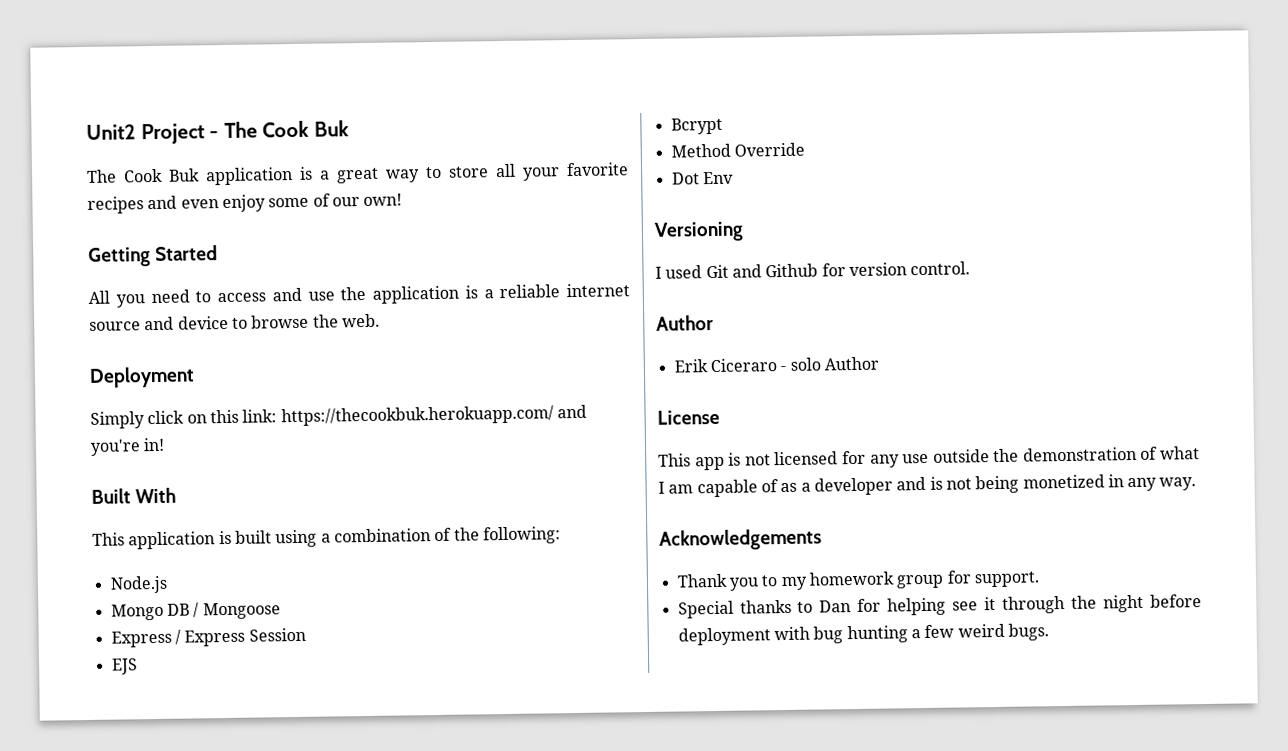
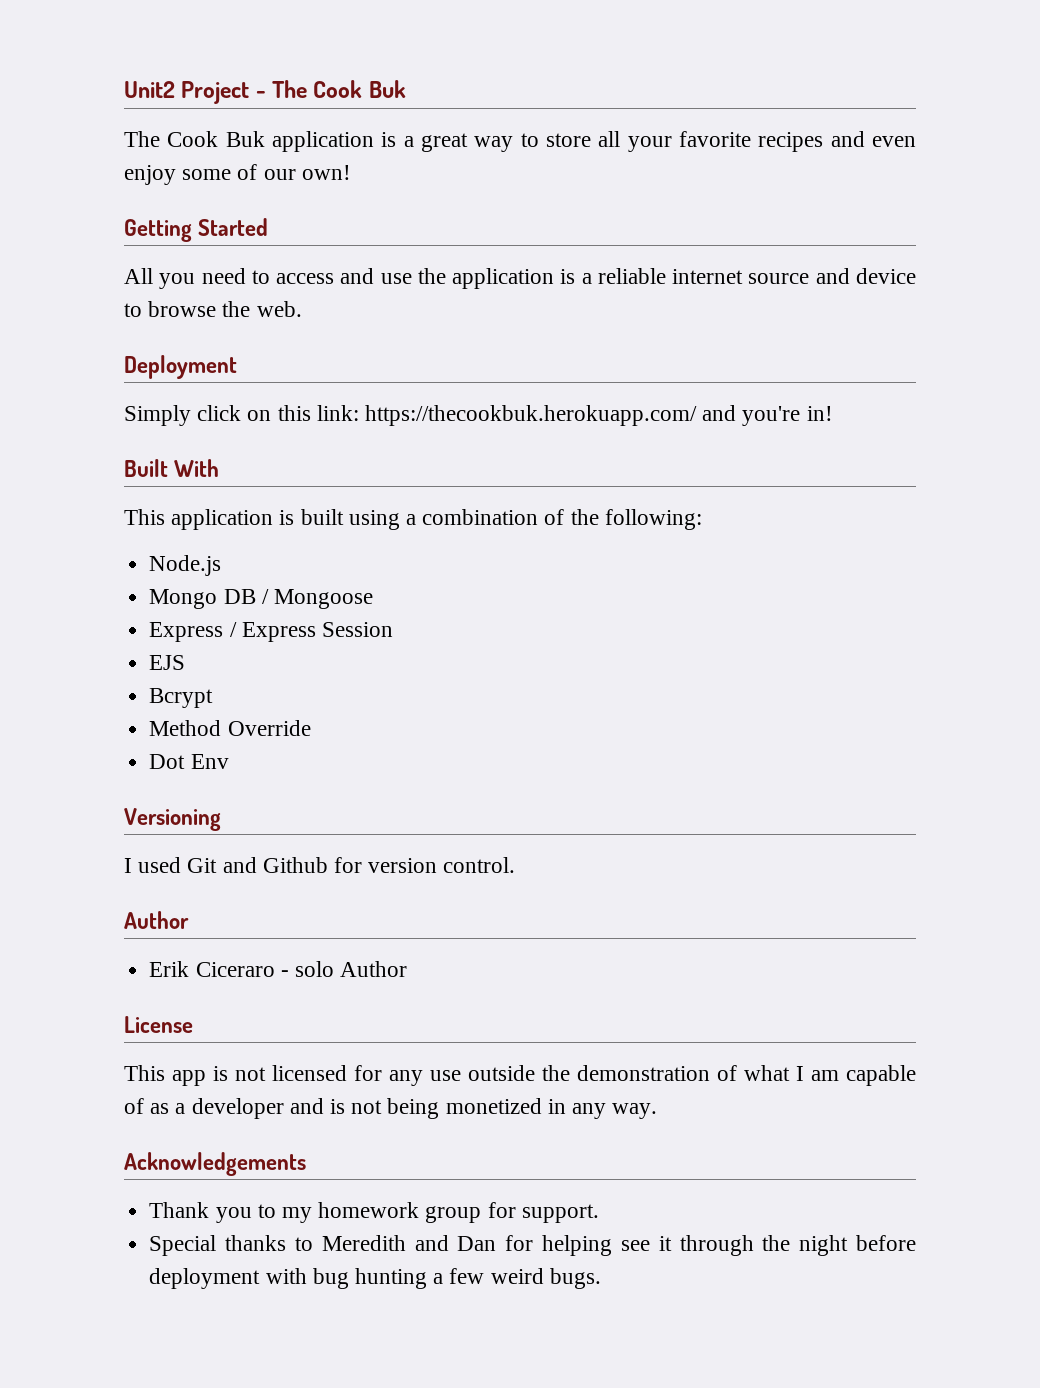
- Special thanks to Dan for helping see it through the night before deployment with bug hunting a few weird bugs.
+ Special thanks to Meredith and Dan for helping see it through the night before deployment with bug hunting a few weird bugs.

